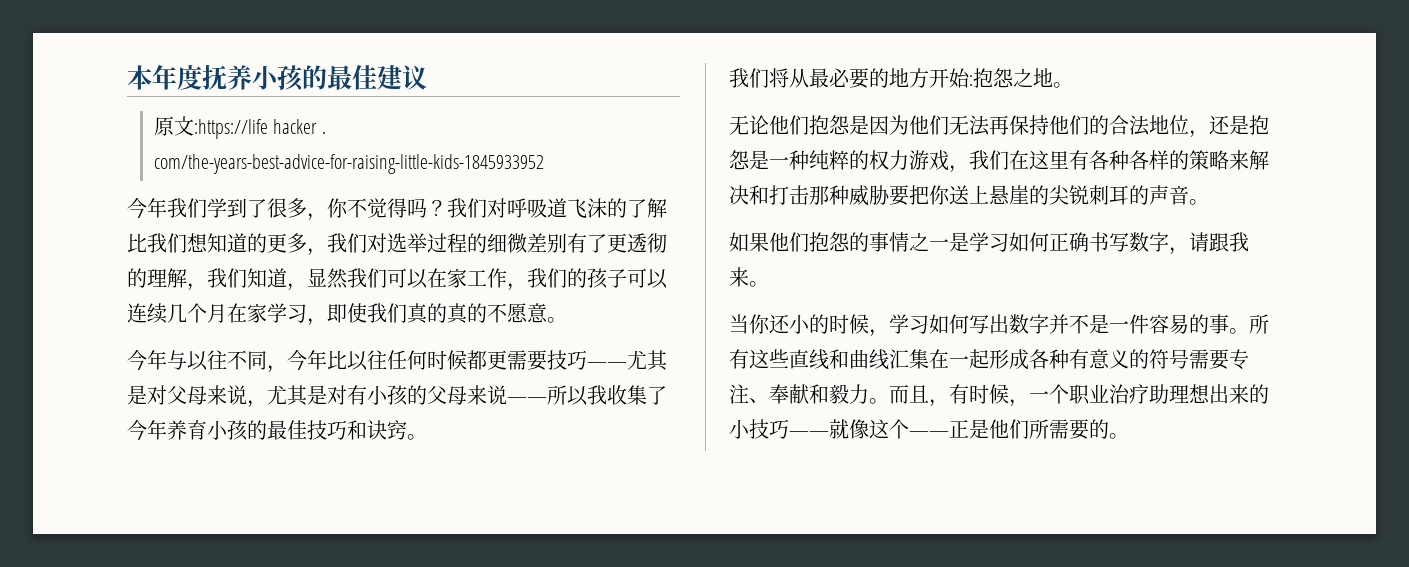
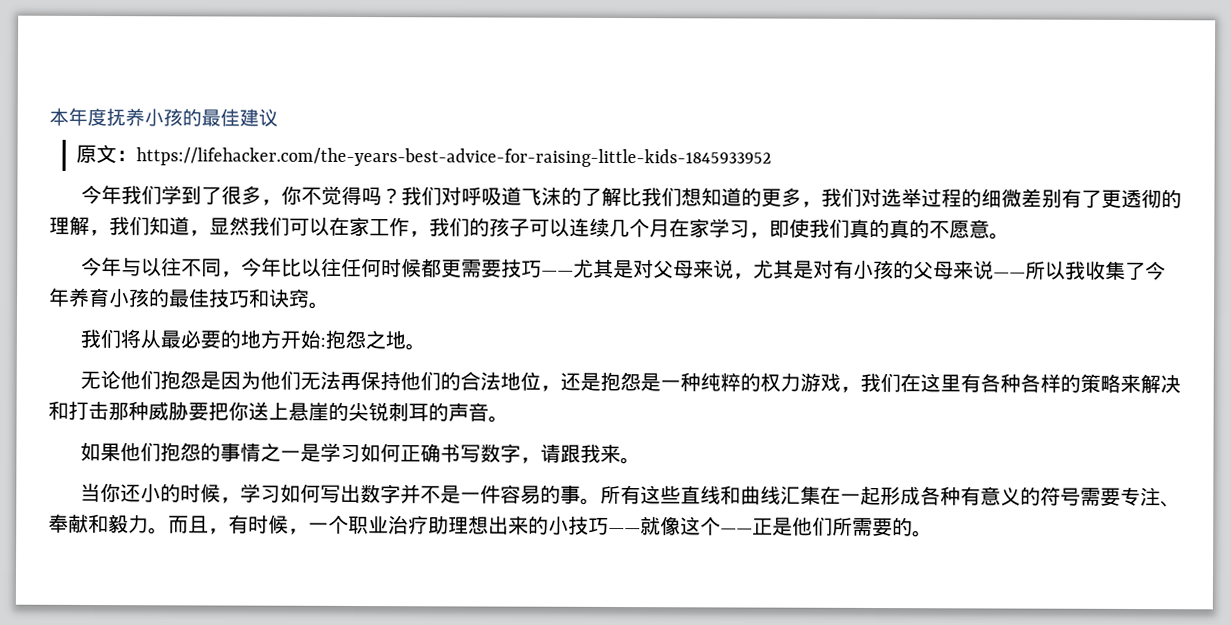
- 原文:https://life hacker . com/the-years-best-advice-for-raising-little-kids-1845933952
+ 原文：https://lifehacker.com/the-years-best-advice-for-raising-little-kids-1845933952

